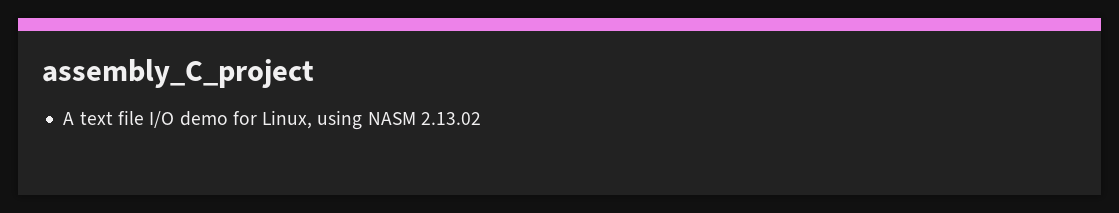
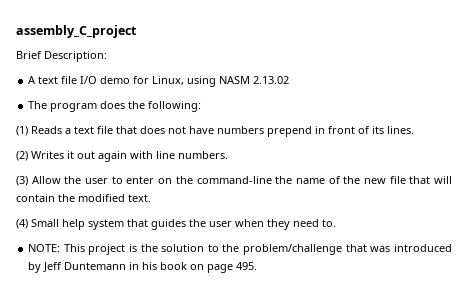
+ Brief Description:
+ The program does the following:
+ (1) Reads a text file that does not have numbers prepend in front of its lines.
+ (2) Writes it out again with line numbers.
+ (3) Allow the user to enter on the command-line the name of the new file that will contain the modified text.
+ (4) Small help system that guides the user when they need to.
+ NOTE: This project is the solution to the problem/challenge that was introduced by Jeff Duntemann in his book on page 495.

